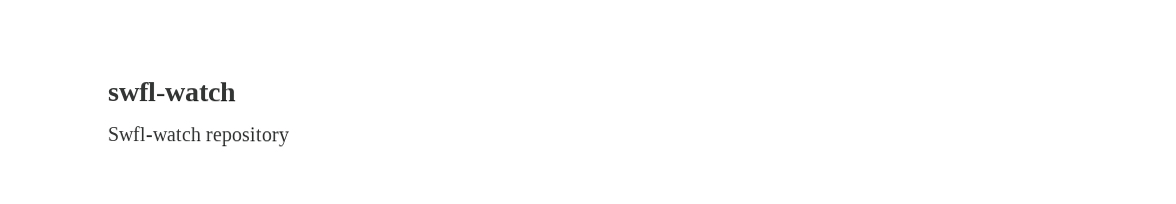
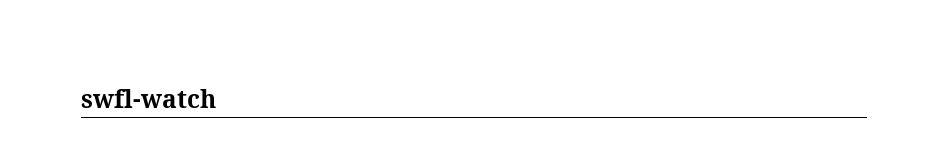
- Swfl-watch repository

